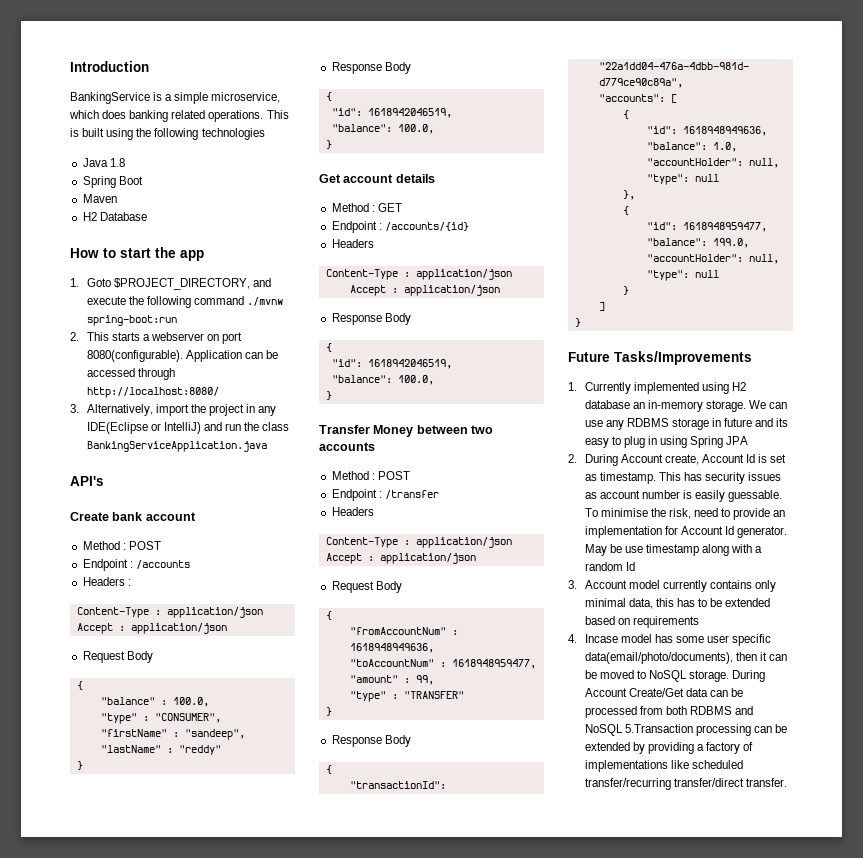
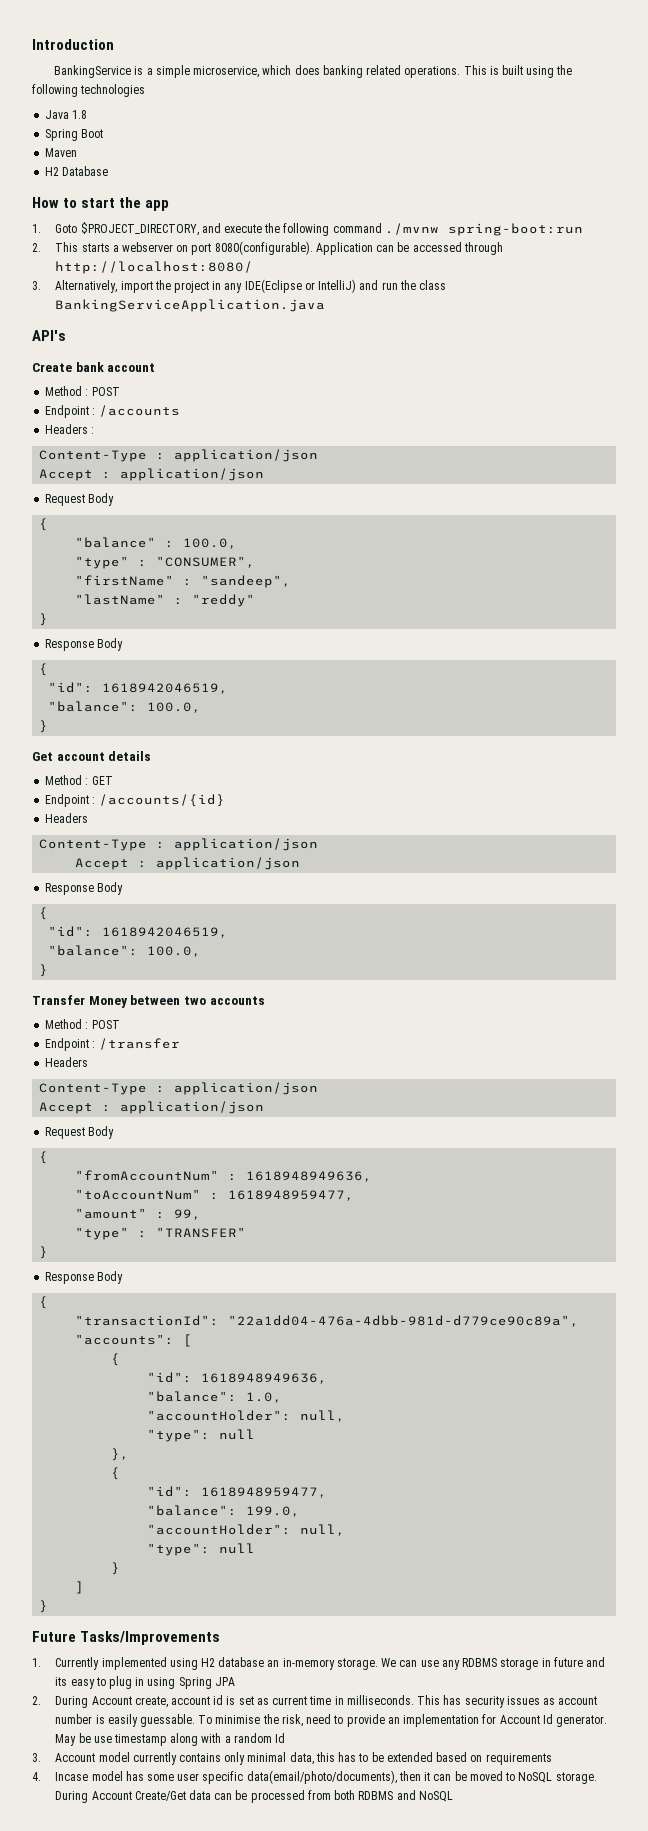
- 2. During Account create, Account Id is set as timestamp.
+ 2. During Account create, account id is set as current time in milliseconds.
- During Account Create/Get data can be processed from both RDBMS and NoSQL 5.Transaction processing can be extended by providing a factory of implementations like scheduled transfer/recurring transfer/direct transfer.
+ During Account Create/Get data can be processed from both RDBMS and NoSQL

